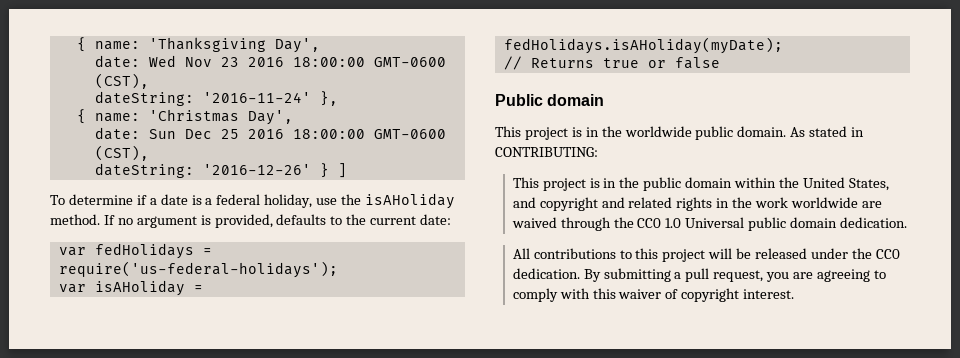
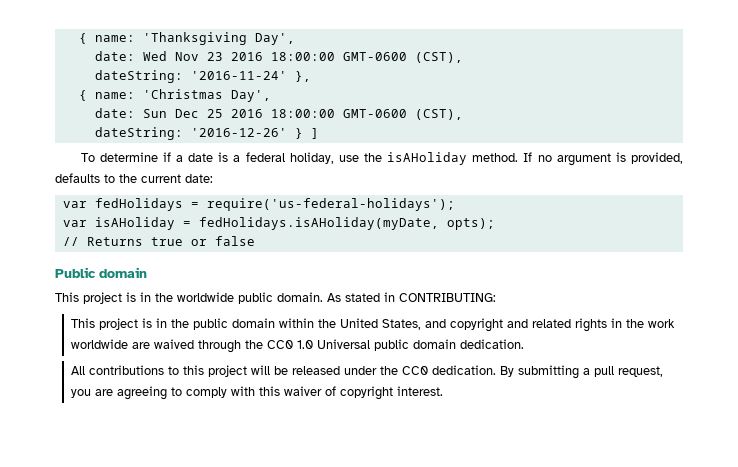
- var isAHoliday = fedHolidays.isAHoliday(myDate);
+ var isAHoliday = fedHolidays.isAHoliday(myDate, opts);

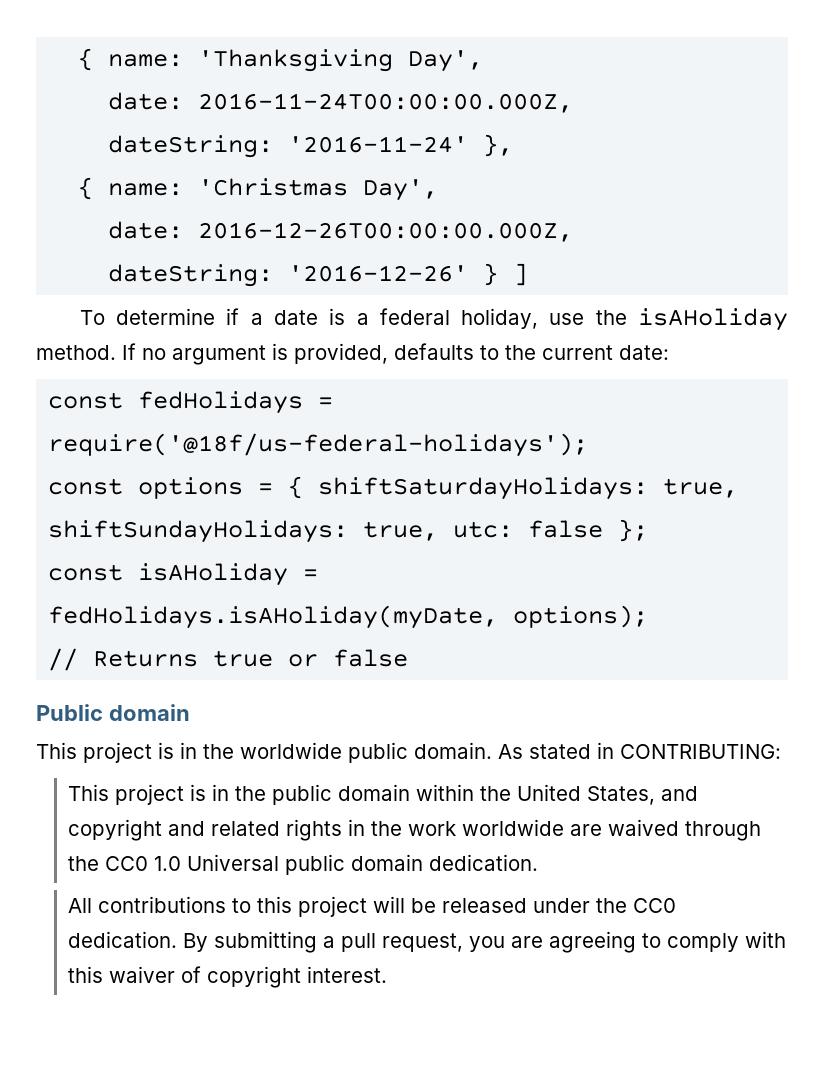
- date: Wed Nov 23 2016 18:00:00 GMT-0600 (CST),
+ date: 2016-11-24T00:00:00.000Z,
- date: Sun Dec 25 2016 18:00:00 GMT-0600 (CST),
+ date: 2016-12-26T00:00:00.000Z,
- var fedHolidays = require('us-federal-holidays');
- var isAHoliday = fedHolidays.isAHoliday(myDate, opts);
+ const fedHolidays = require('@18f/us-federal-holidays');
+ const options = { shiftSaturdayHolidays: true, shiftSundayHolidays: true, utc: false };
+ const isAHoliday = fedHolidays.isAHoliday(myDate, options);

